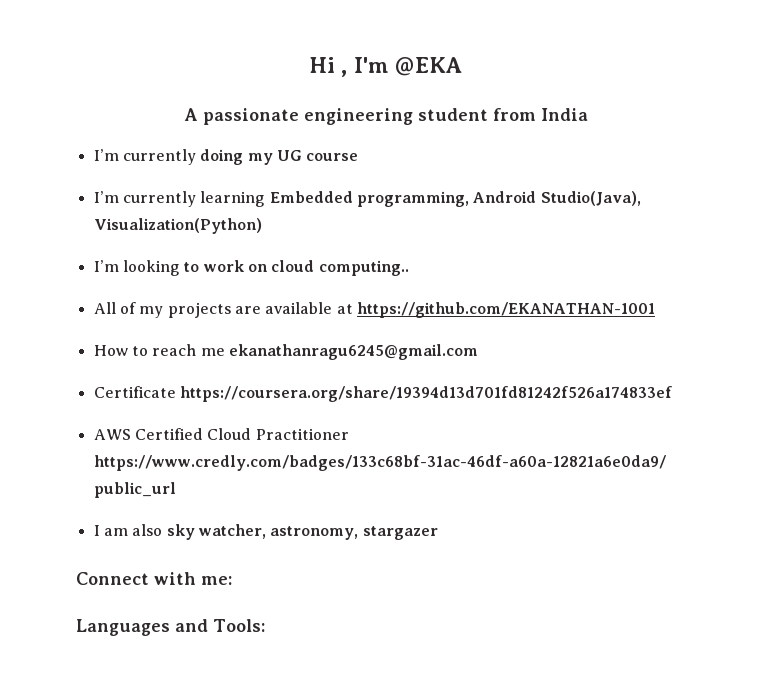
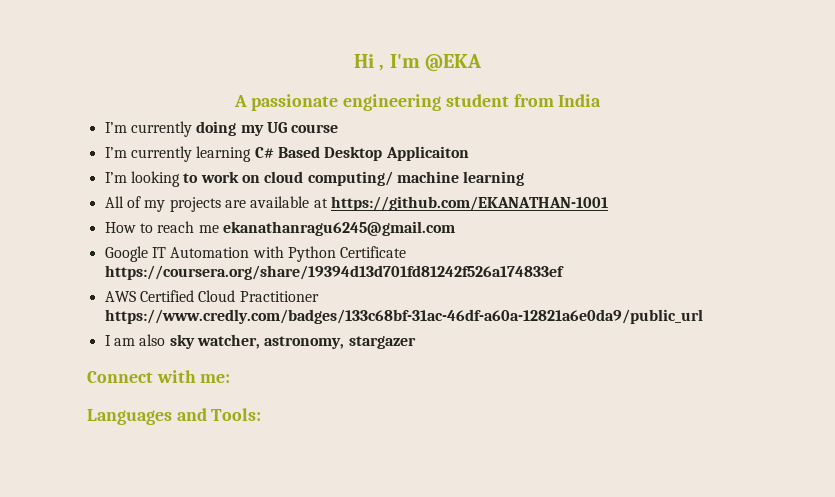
- I’m currently learning Embedded programming, Android Studio(Java), Visualization(Python)
+ I’m currently learning C# Based Desktop Applicaiton
- I’m looking to work on cloud computing..
+ I’m looking to work on cloud computing/ machine learning
- Certificate https://coursera.org/share/19394d13d701fd81242f526a174833ef
+ Google IT Automation with Python Certificate https://coursera.org/share/19394d13d701fd81242f526a174833ef

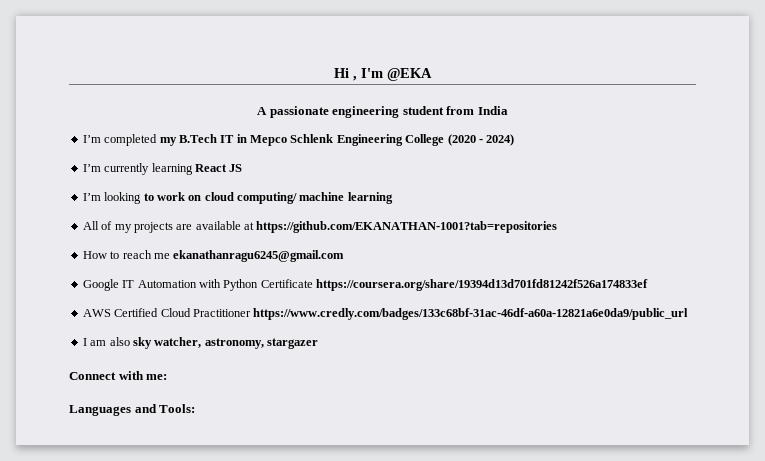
- I’m currently doing my UG course
+ I’m completed my B.Tech IT in Mepco Schlenk Engineering College (2020 - 2024)
- I’m currently learning C# Based Desktop Applicaiton
+ I’m currently learning React JS
- All of my projects are available at https://github.com/EKANATHAN-1001
+ All of my projects are available at https://github.com/EKANATHAN-1001?tab=repositories

